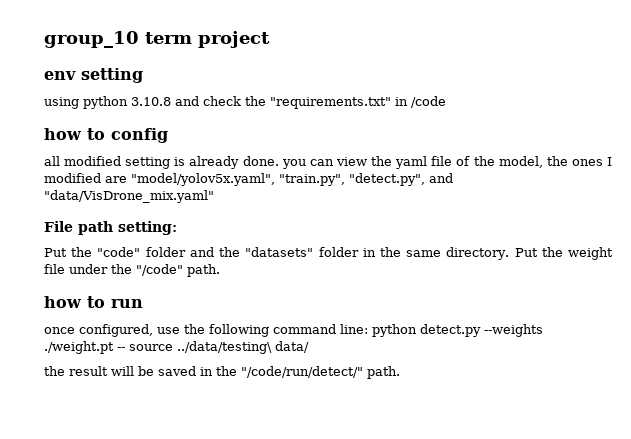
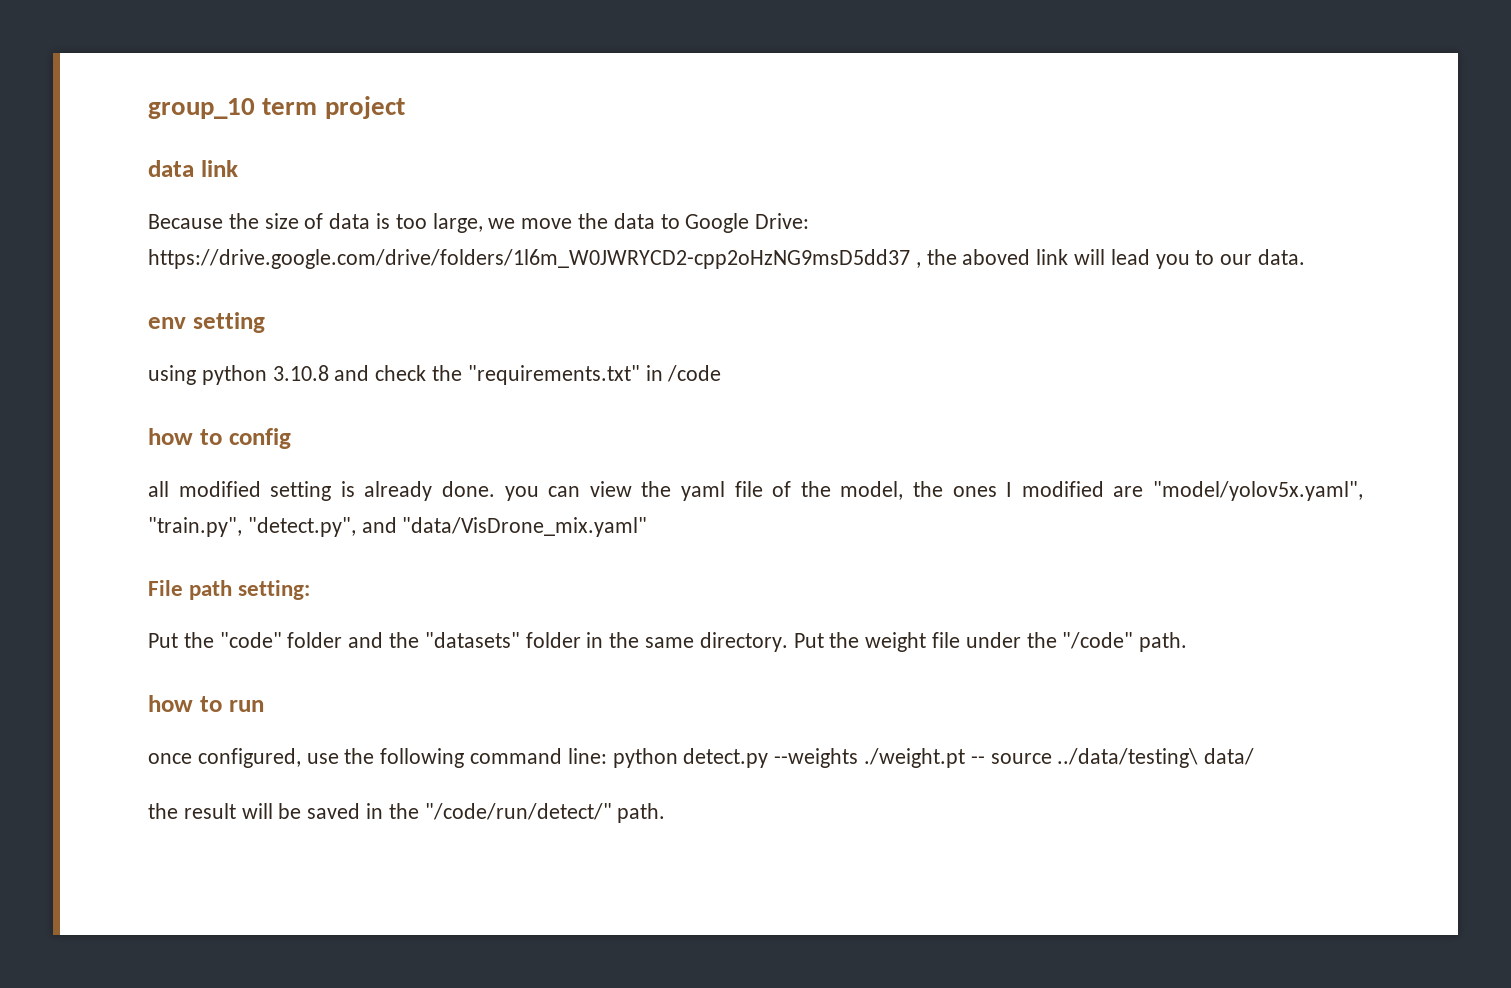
+ data link
+ Because the size of data is too large, we move the data to Google Drive: https://drive.google.com/drive/folders/1l6m_W0JWRYCD2-cpp2oHzNG9msD5dd37 , the aboved link will lead you to our data.

